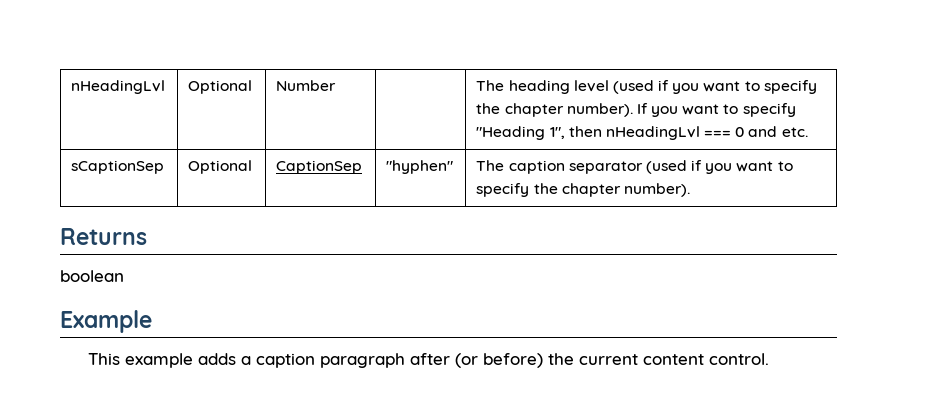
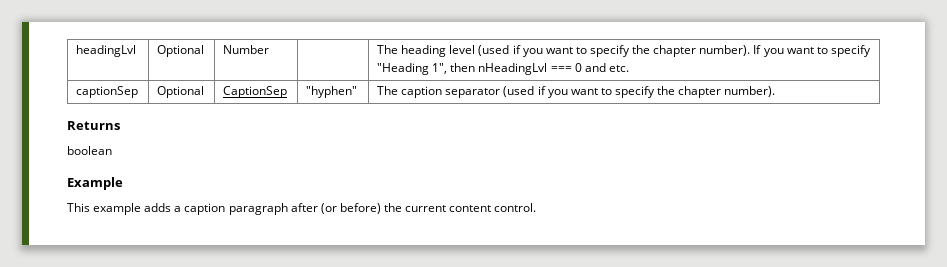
- nHeadingLvl | Optional | Number | | The heading level (used if you want to specify the chapter number). If you want to specify "Heading 1", then nHeadingLvl === 0 and etc.
+ headingLvl | Optional | Number | | The heading level (used if you want to specify the chapter number). If you want to specify "Heading 1", then nHeadingLvl === 0 and etc.
- sCaptionSep | Optional | CaptionSep | "hyphen" | The caption separator (used if you want to specify the chapter number).
+ captionSep | Optional | CaptionSep | "hyphen" | The caption separator (used if you want to specify the chapter number).

